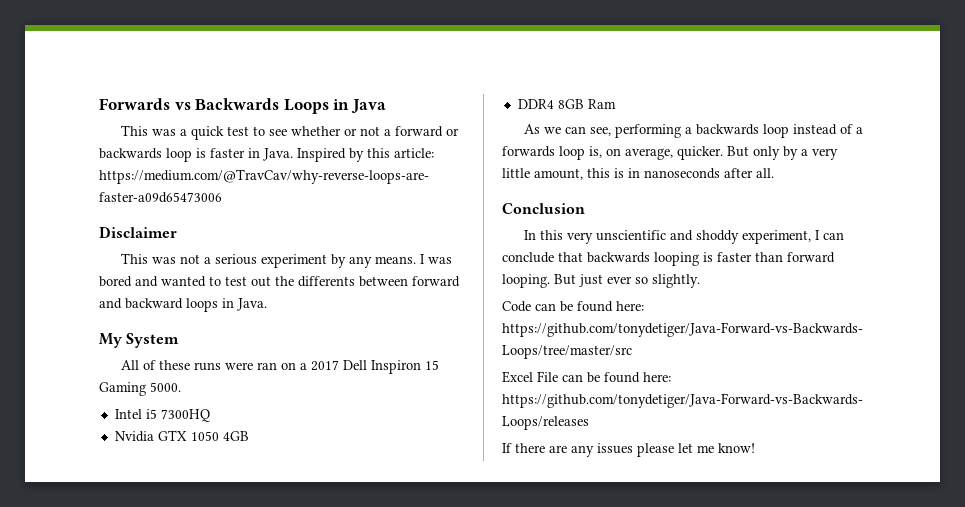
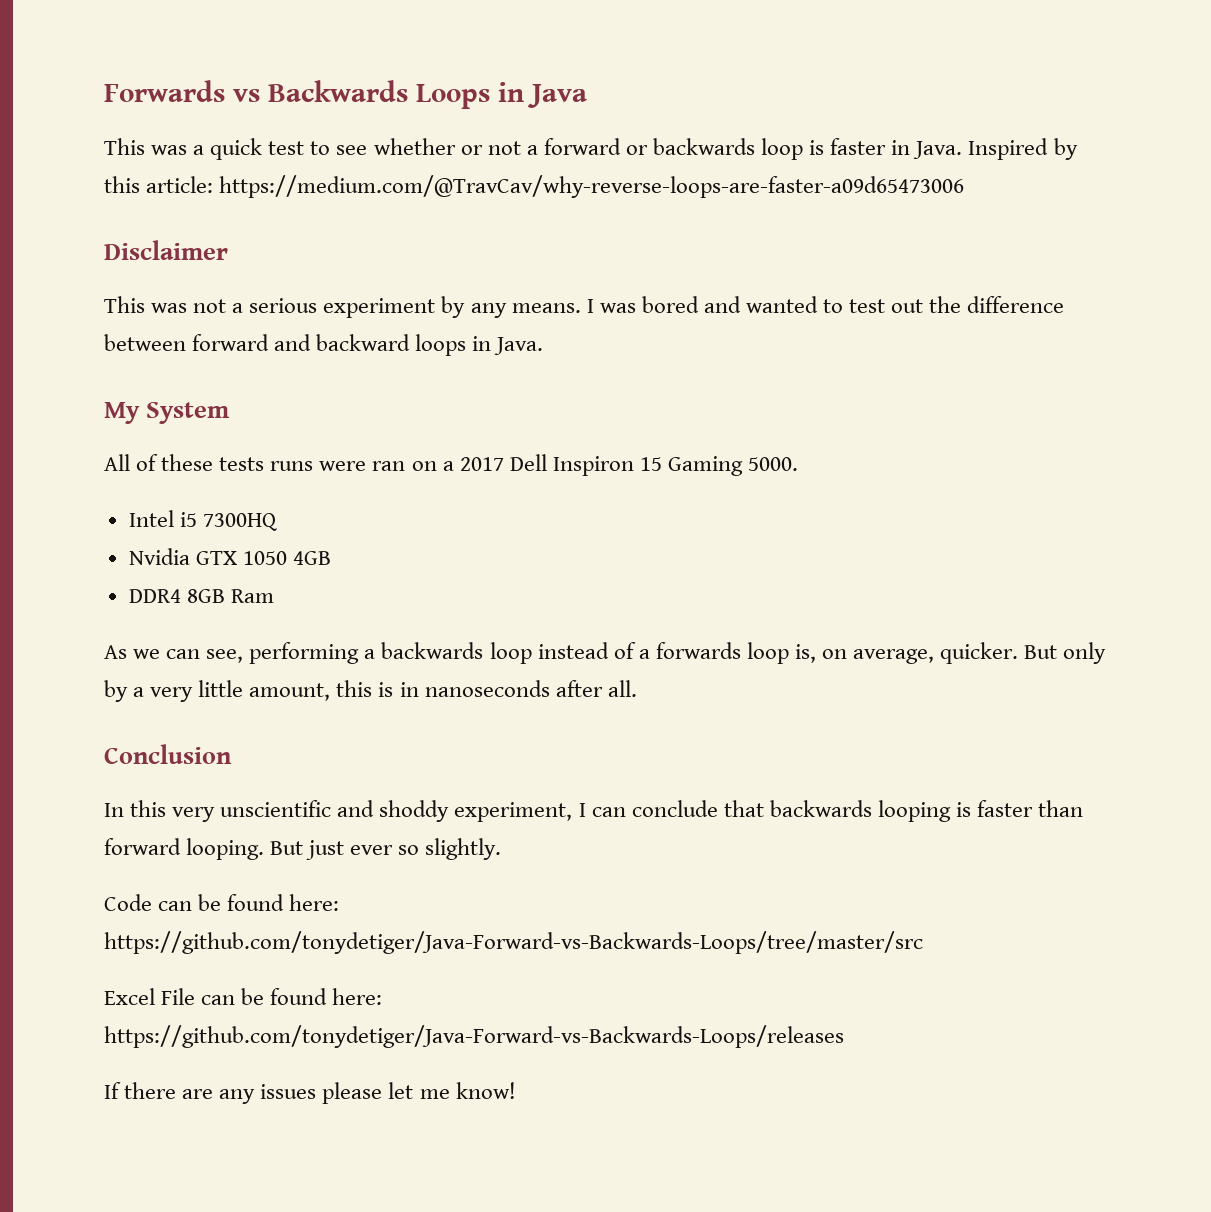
- I was bored and wanted to test out the differents between forward and backward loops in Java.
+ I was bored and wanted to test out the difference between forward and backward loops in Java.
- All of these runs were ran on a 2017 Dell Inspiron 15 Gaming 5000.
+ All of these tests runs were ran on a 2017 Dell Inspiron 15 Gaming 5000.

